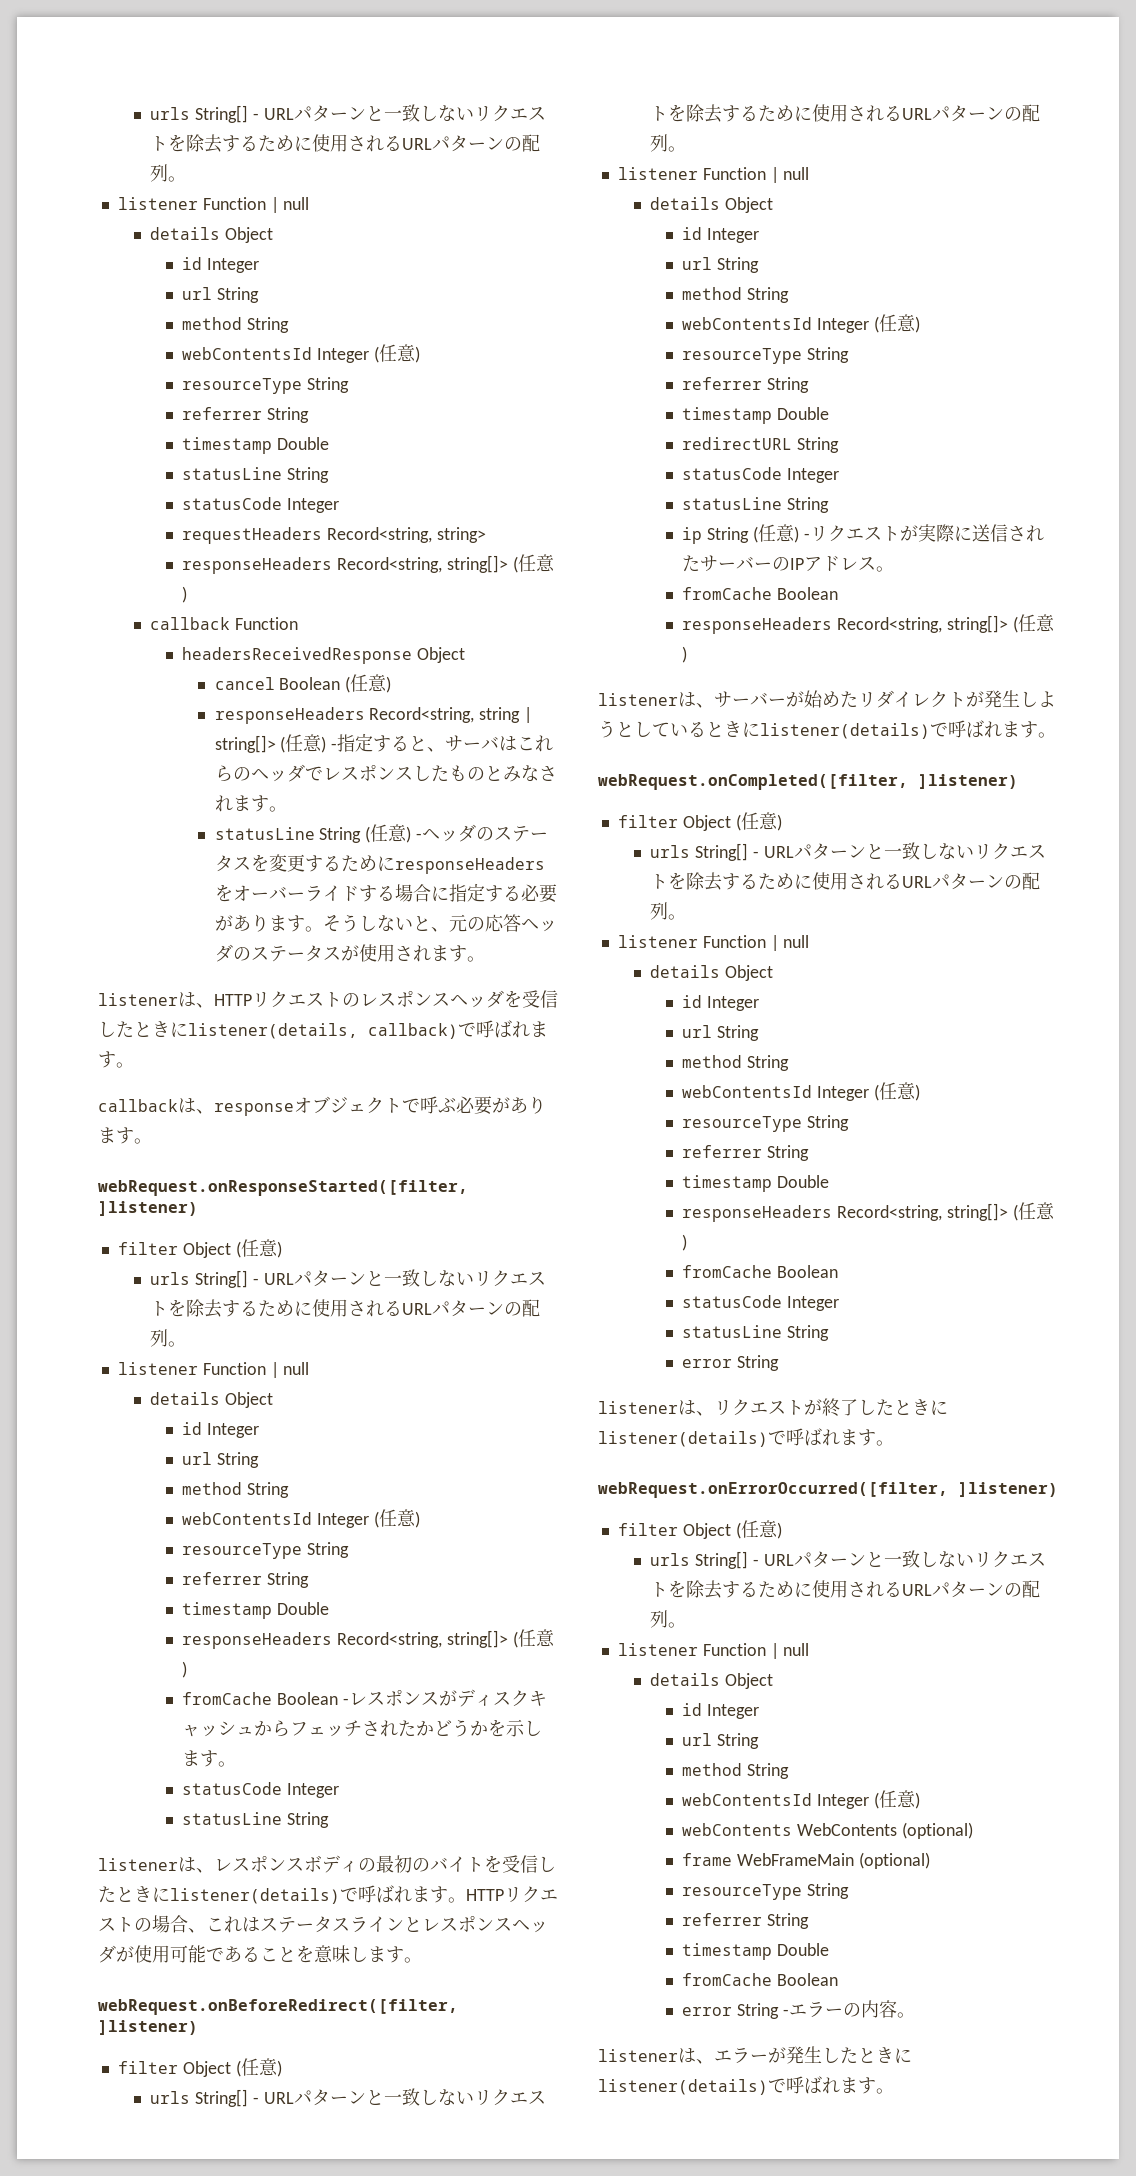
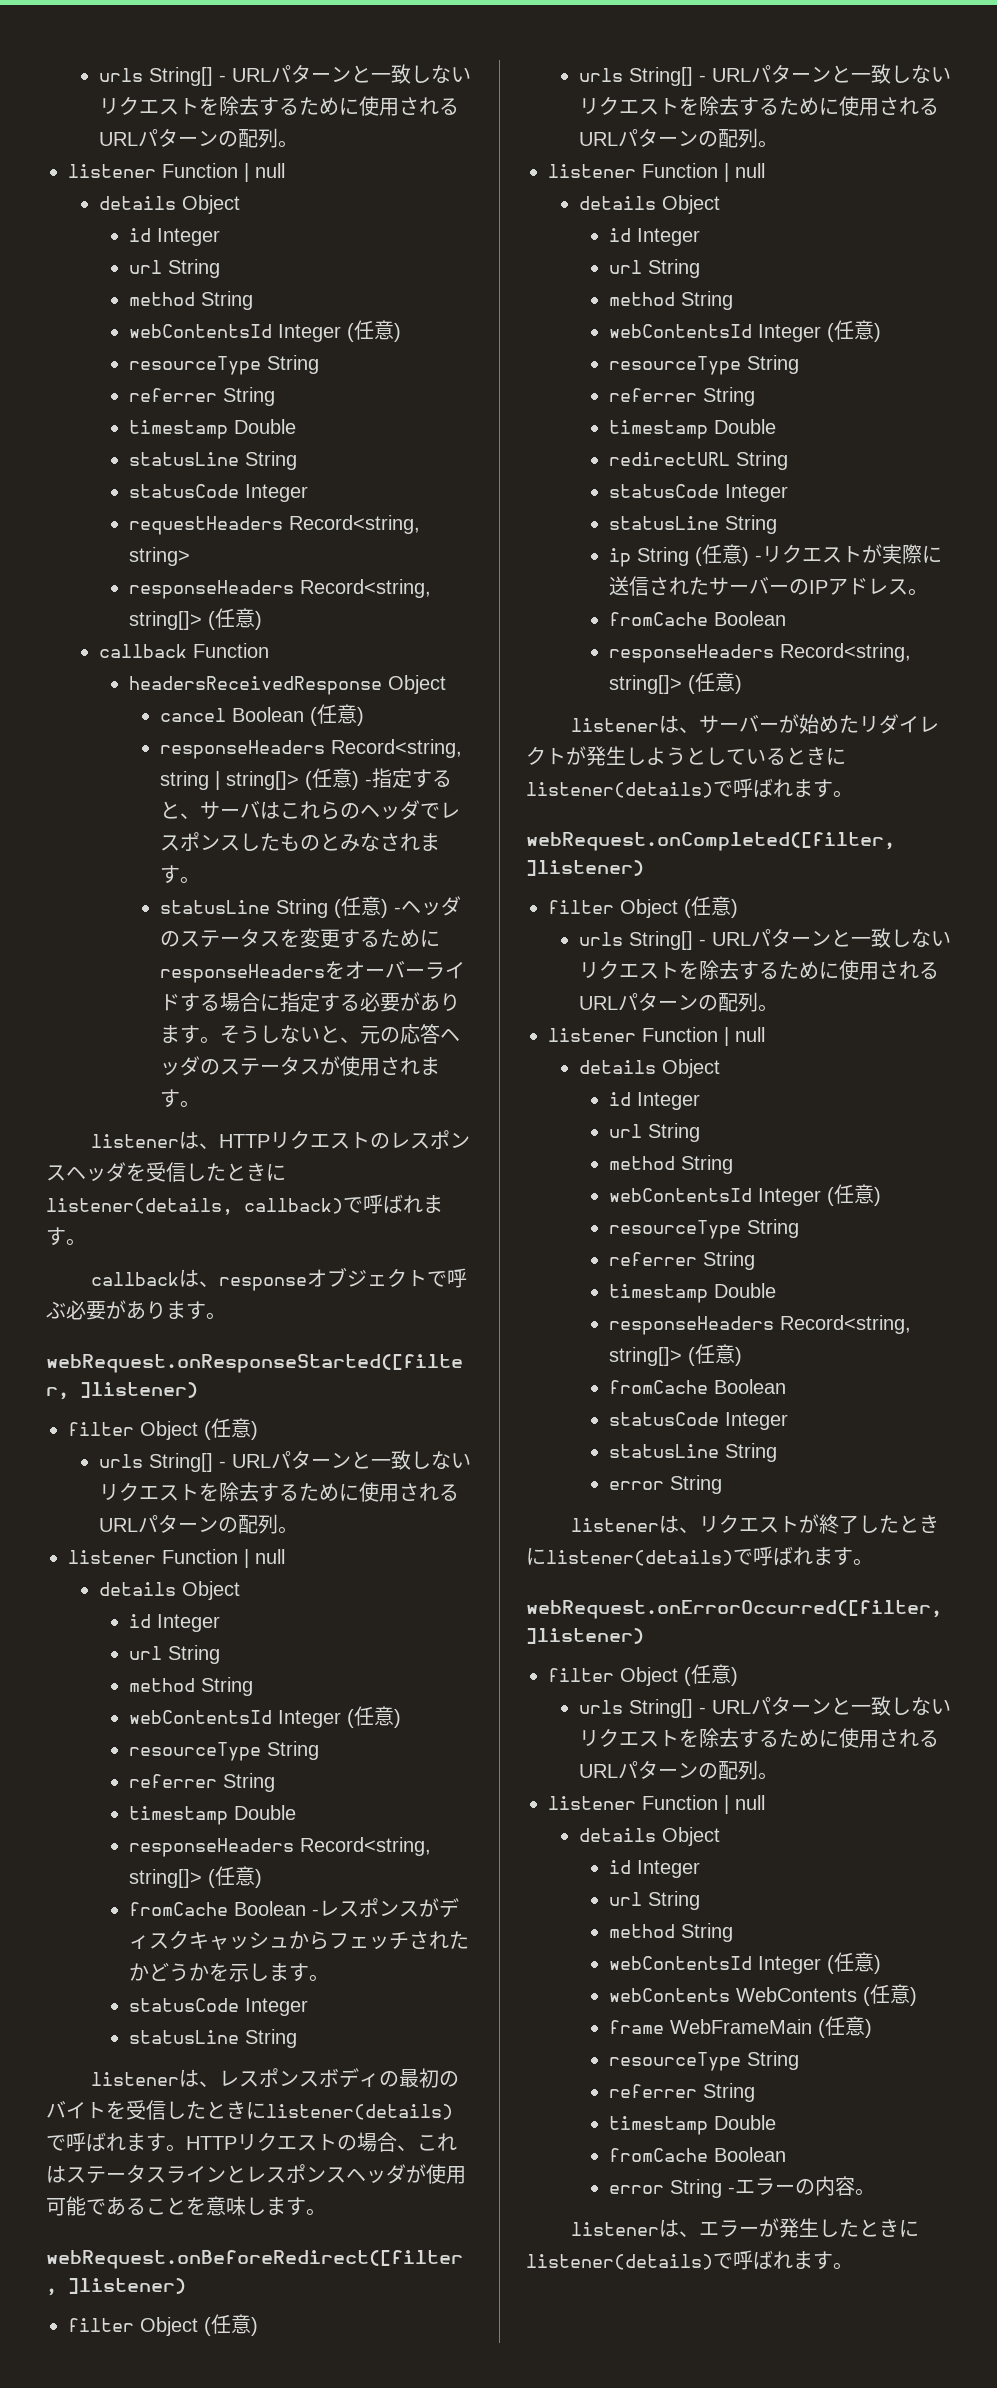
- webContents WebContents (optional)
+ webContents WebContents (任意)
- frame WebFrameMain (optional)
+ frame WebFrameMain (任意)

